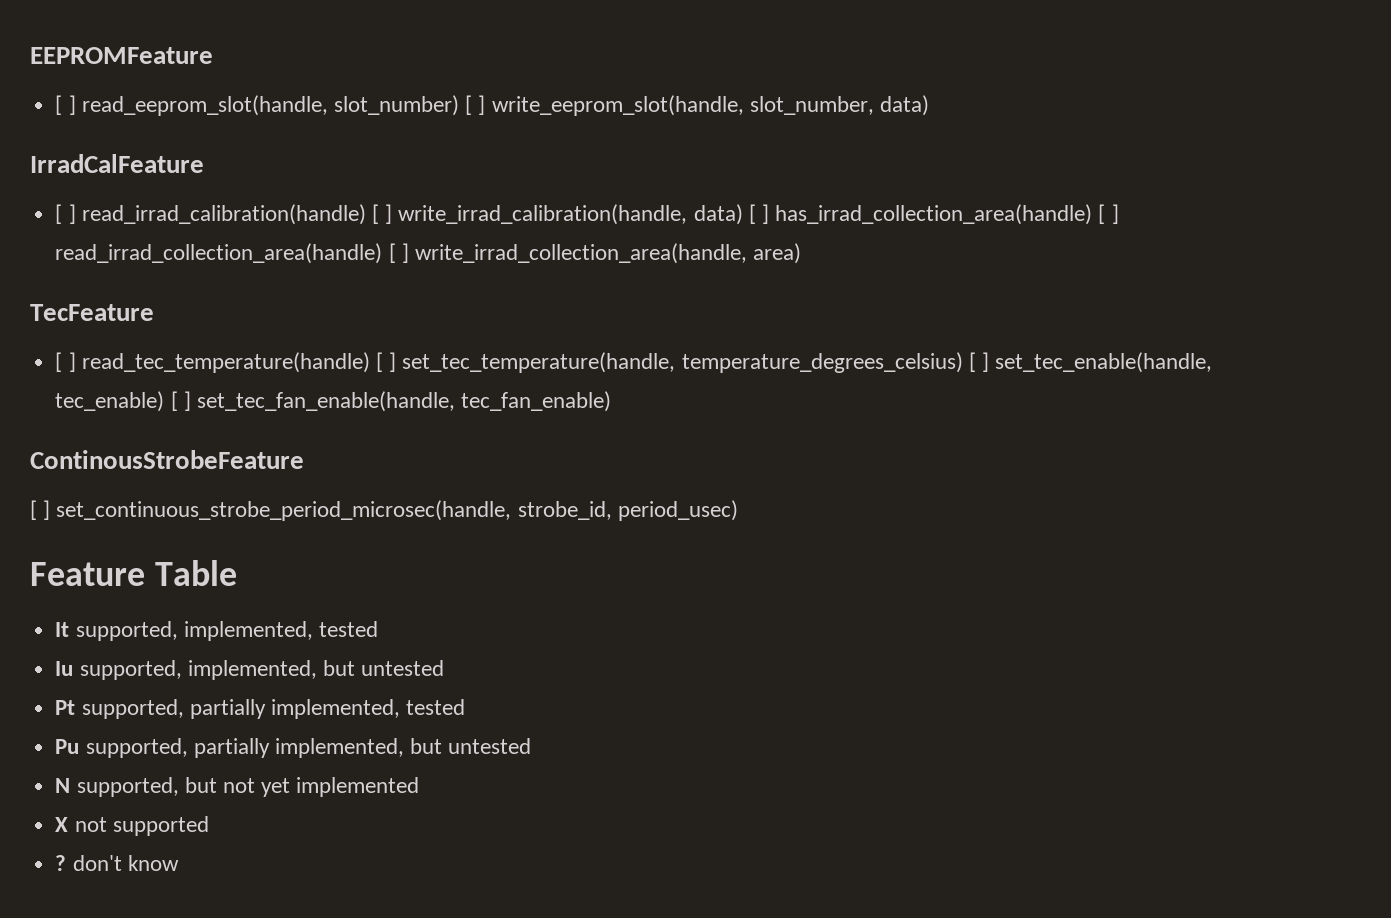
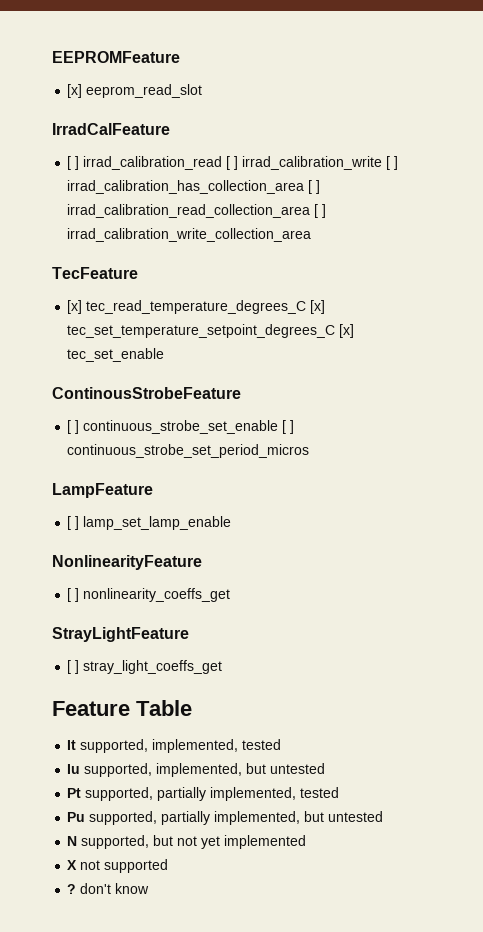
- [ ] read_eeprom_slot(handle, slot_number) [ ] write_eeprom_slot(handle, slot_number, data)
+ [x] eeprom_read_slot
- [ ] read_irrad_calibration(handle) [ ] write_irrad_calibration(handle, data) [ ] has_irrad_collection_area(handle) [ ] read_irrad_collection_area(handle) [ ] write_irrad_collection_area(handle, area)
+ [ ] irrad_calibration_read [ ] irrad_calibration_write [ ] irrad_calibration_has_collection_area [ ] irrad_calibration_read_collection_area [ ] irrad_calibration_write_collection_area
- [ ] read_tec_temperature(handle) [ ] set_tec_temperature(handle, temperature_degrees_celsius) [ ] set_tec_enable(handle, tec_enable) [ ] set_tec_fan_enable(handle, tec_fan_enable)
+ [x] tec_read_temperature_degrees_C [x] tec_set_temperature_setpoint_degrees_C [x] tec_set_enable
  ContinousStrobeFeature
- [ ] set_continuous_strobe_period_microsec(handle, strobe_id, period_usec)
+ [ ] continuous_strobe_set_enable [ ] continuous_strobe_set_period_micros
+ LampFeature
+ [ ] lamp_set_lamp_enable
+ NonlinearityFeature
+ [ ] nonlinearity_coeffs_get
+ StrayLightFeature
+ [ ] stray_light_coeffs_get

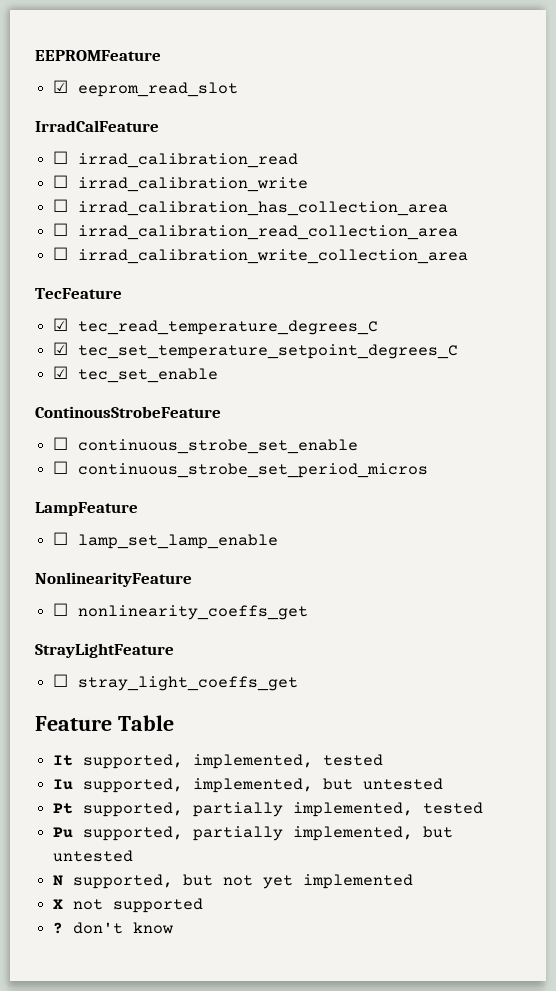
- [x] eeprom_read_slot
+ ☑ eeprom_read_slot
- [ ] irrad_calibration_read [ ] irrad_calibration_write [ ] irrad_calibration_has_collection_area [ ] irrad_calibration_read_collection_area [ ] irrad_calibration_write_collection_area
+ ☐ irrad_calibration_read
+ ☐ irrad_calibration_write
+ ☐ irrad_calibration_has_collection_area
+ ☐ irrad_calibration_read_collection_area
+ ☐ irrad_calibration_write_collection_area
- [x] tec_read_temperature_degrees_C [x] tec_set_temperature_setpoint_degrees_C [x] tec_set_enable
+ ☑ tec_read_temperature_degrees_C
+ ☑ tec_set_temperature_setpoint_degrees_C
+ ☑ tec_set_enable
- [ ] continuous_strobe_set_enable [ ] continuous_strobe_set_period_micros
+ ☐ continuous_strobe_set_enable
+ ☐ continuous_strobe_set_period_micros
- [ ] lamp_set_lamp_enable
+ ☐ lamp_set_lamp_enable
- [ ] nonlinearity_coeffs_get
+ ☐ nonlinearity_coeffs_get
- [ ] stray_light_coeffs_get
+ ☐ stray_light_coeffs_get

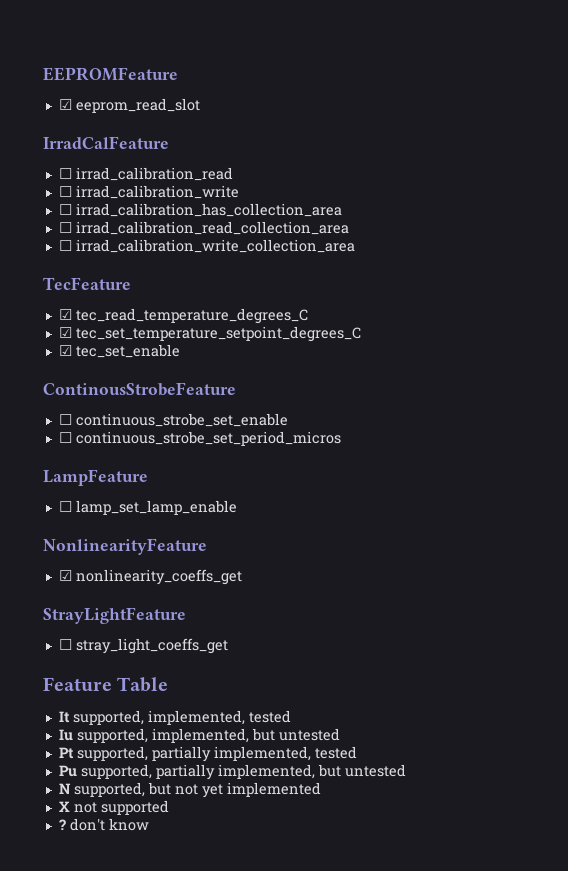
- ☐ nonlinearity_coeffs_get
+ ☑ nonlinearity_coeffs_get

